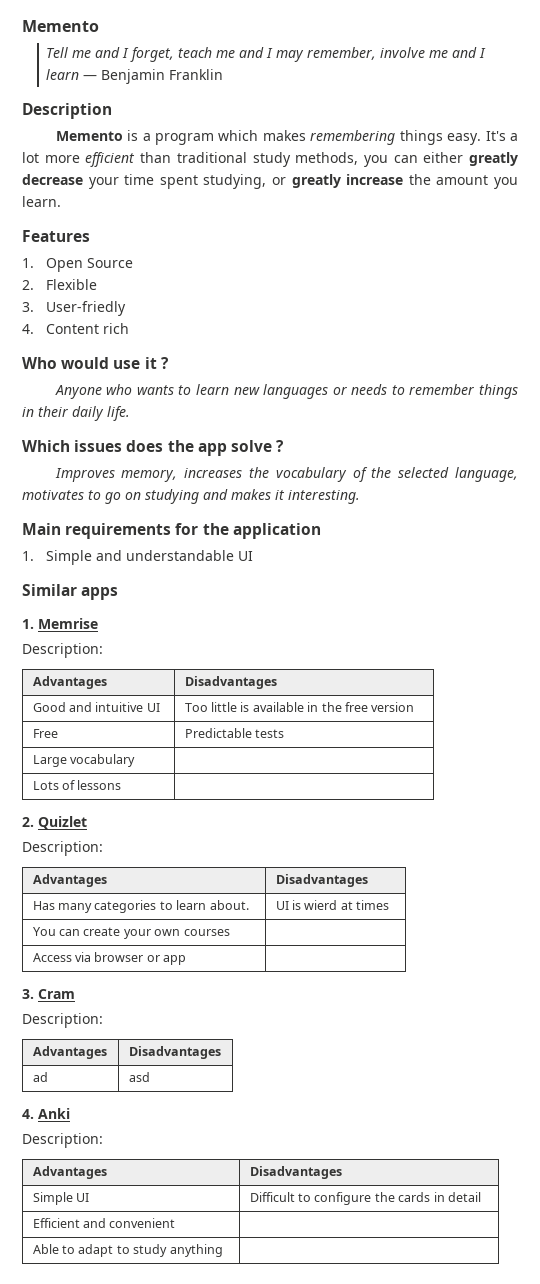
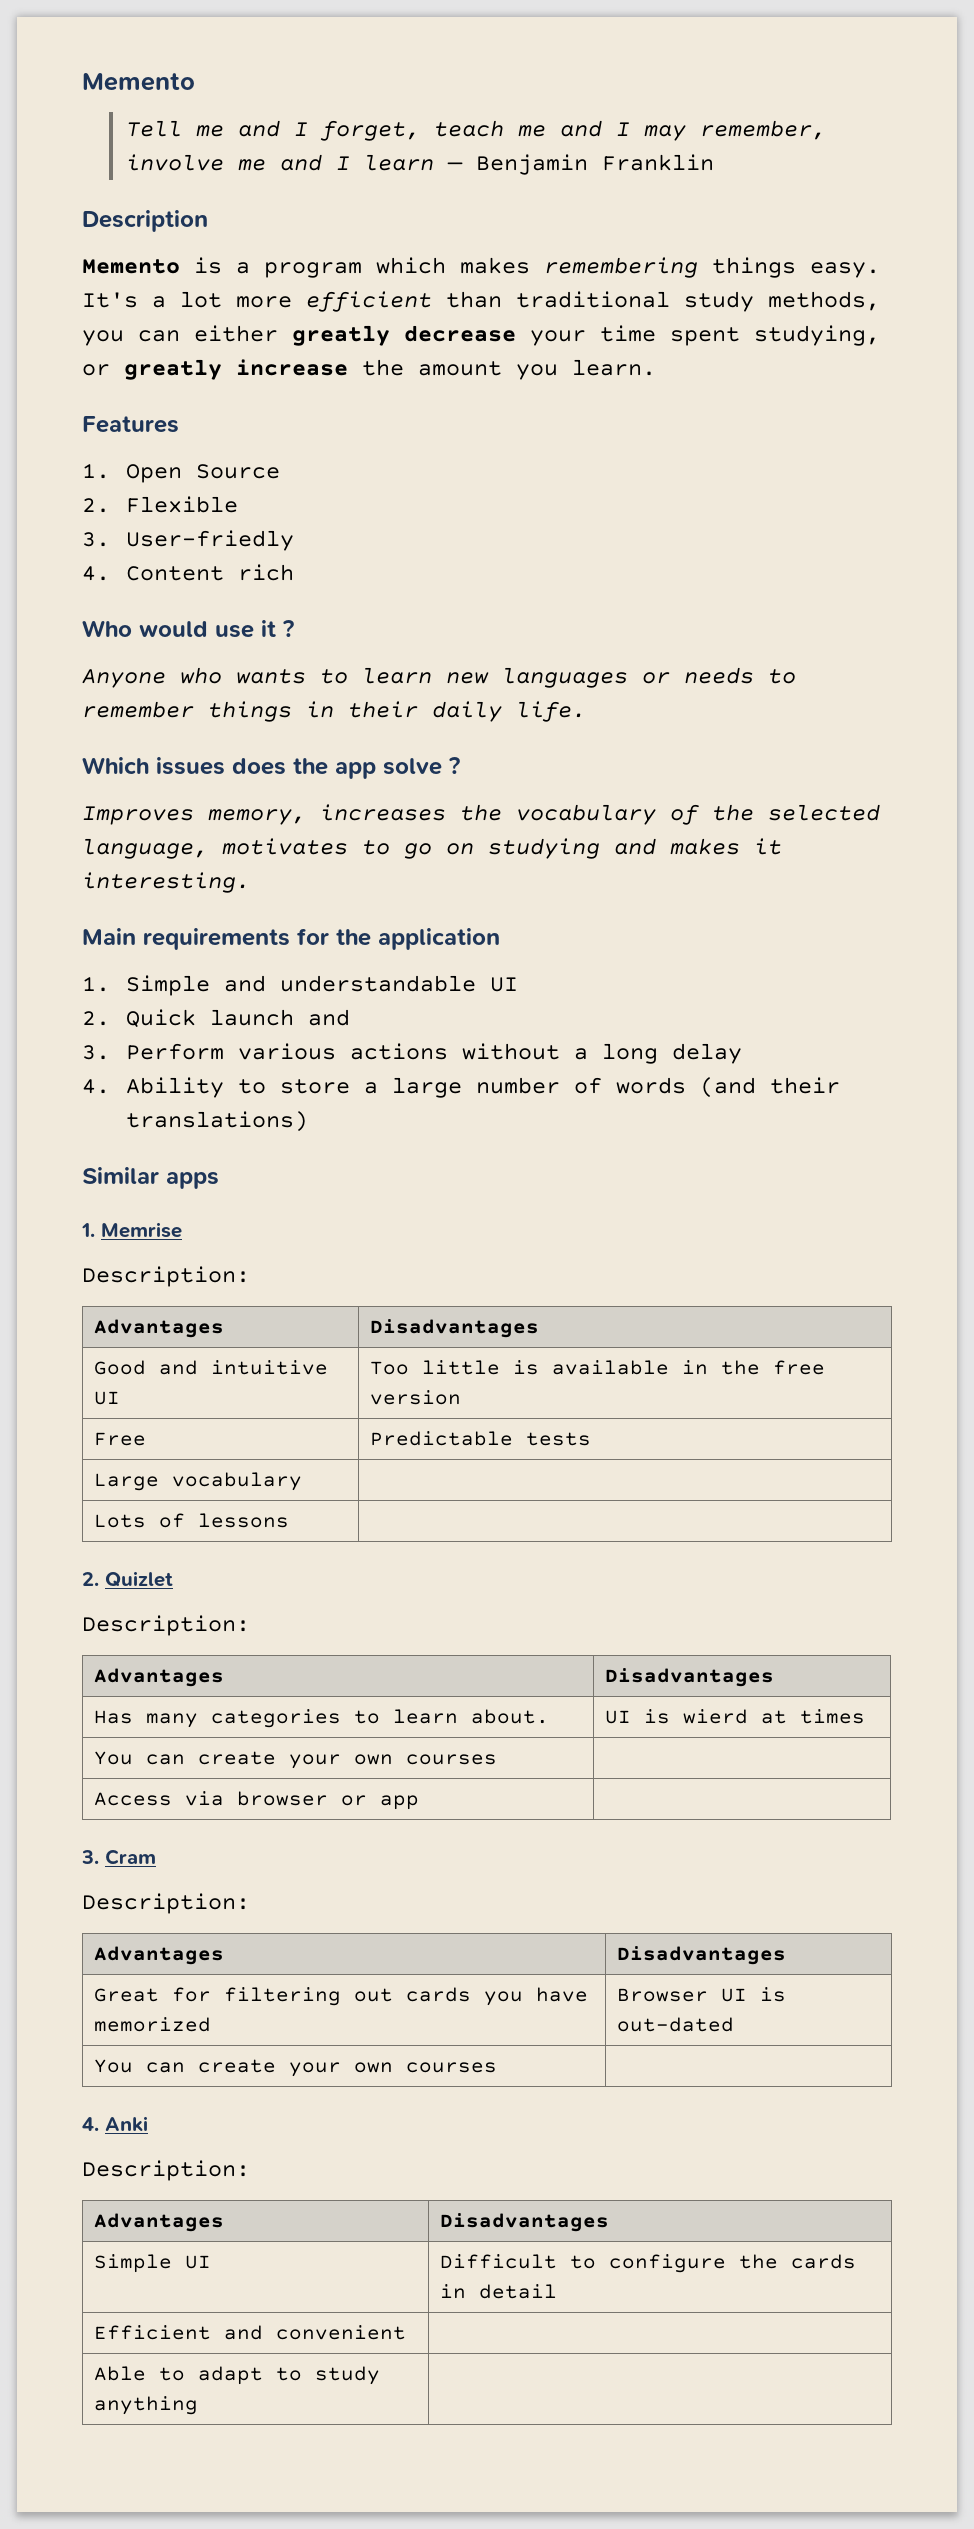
+ 2. Quick launch and
+ 3. Perform various actions without a long delay
+ 4. Ability to store a large number of words (and their translations)
- ad | asd
+ Great for filtering out cards you have memorized | Browser UI is out-dated
+ You can create your own courses |

